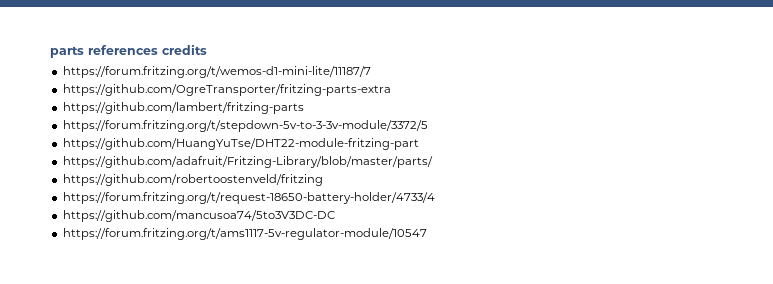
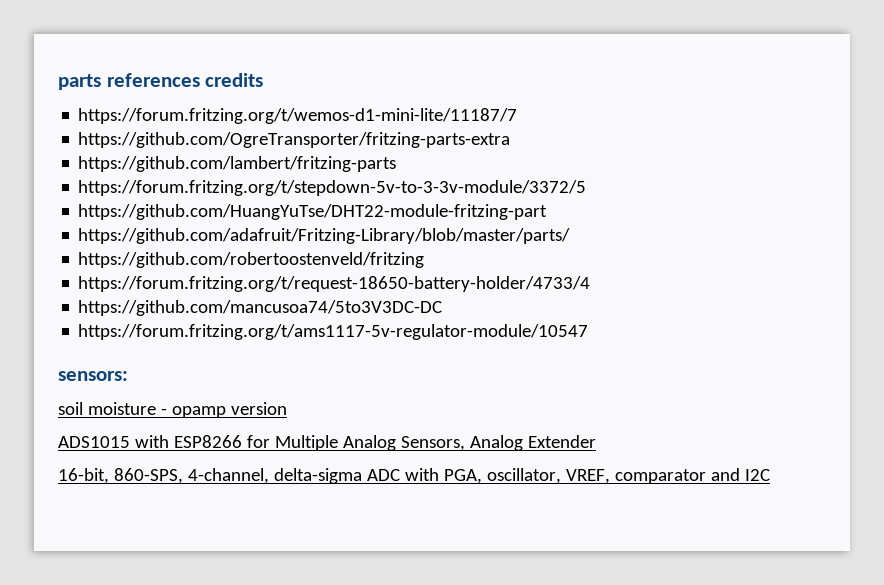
+ sensors:
+ soil moisture - opamp version
+ ADS1015 with ESP8266 for Multiple Analog Sensors, Analog Extender
+ 16-bit, 860-SPS, 4-channel, delta-sigma ADC with PGA, oscillator, VREF, comparator and I2C

